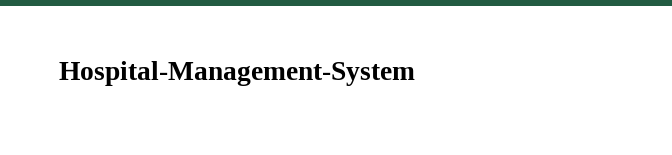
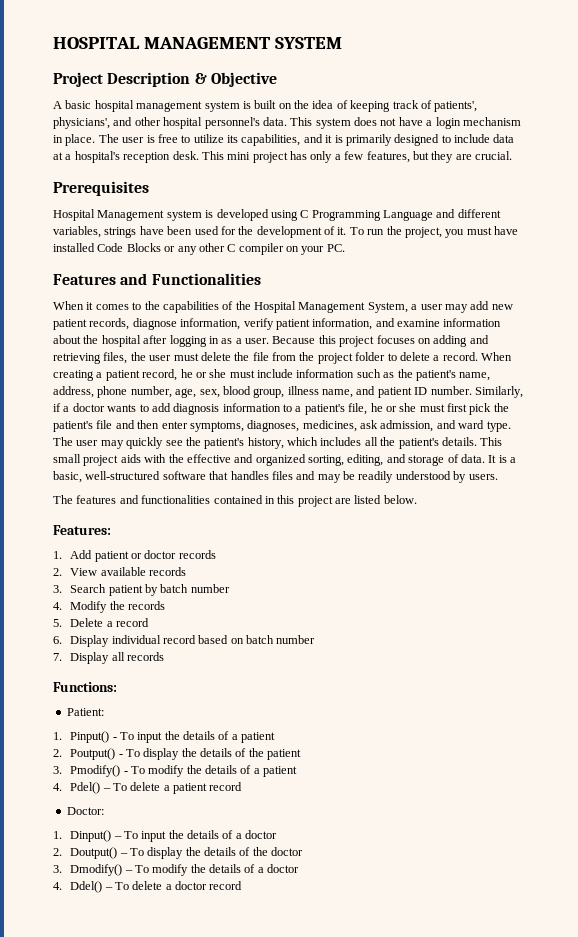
- Hospital-Management-System
+ HOSPITAL MANAGEMENT SYSTEM
+ Project Description & Objective
+ A basic hospital management system is built on the idea of keeping track of patients', physicians', and other hospital personnel's data. This system does not have a login mechanism in place. The user is free to utilize its capabilities, and it is primarily designed to include data at a hospital's reception desk. This mini project has only a few features, but they are crucial.
+ Prerequisites
+ Hospital Management system is developed using C Programming Language and different variables, strings have been used for the development of it. To run the project, you must have installed Code Blocks or any other C compiler on your PC.
+ Features and Functionalities
+ When it comes to the capabilities of the Hospital Management System, a user may add new patient records, diagnose information, verify patient information, and examine information about the hospital after logging in as a user. Because this project focuses on adding and retrieving files, the user must delete the file from the project folder to delete a record. When creating a patient record, he or she must include information such as the patient's name, address, phone number, age, sex, blood group, illness name, and patient ID number. Similarly, if a doctor wants to add diagnosis information to a patient's file, he or she must first pick the patient's file and then enter symptoms, diagnoses, medicines, ask admission, and ward type. The user may quickly see the patient's history, which includes all the patient's details. This small project aids with the effective and organized sorting, editing, and storage of data. It is a basic, well-structured software that handles files and may be readily understood by users.
+ The features and functionalities contained in this project are listed below.
+ Features:
+ 1. Add patient or doctor records
+ 2. View available records
+ 3. Search patient by batch number
+ 4. Modify the records
+ 5. Delete a record
+ 6. Display individual record based on batch number
+ 7. Display all records
+ Functions:
+ Patient:
+ 1. Pinput() - To input the details of a patient
+ 2. Poutput() - To display the details of the patient
+ 3. Pmodify() - To modify the details of a patient
+ 4. Pdel() – To delete a patient record
+ Doctor:
+ 1. Dinput() – To input the details of a doctor
+ 2. Doutput() – To display the details of the doctor
+ 3. Dmodify() – To modify the details of a doctor
+ 4. Ddel() – To delete a doctor record

